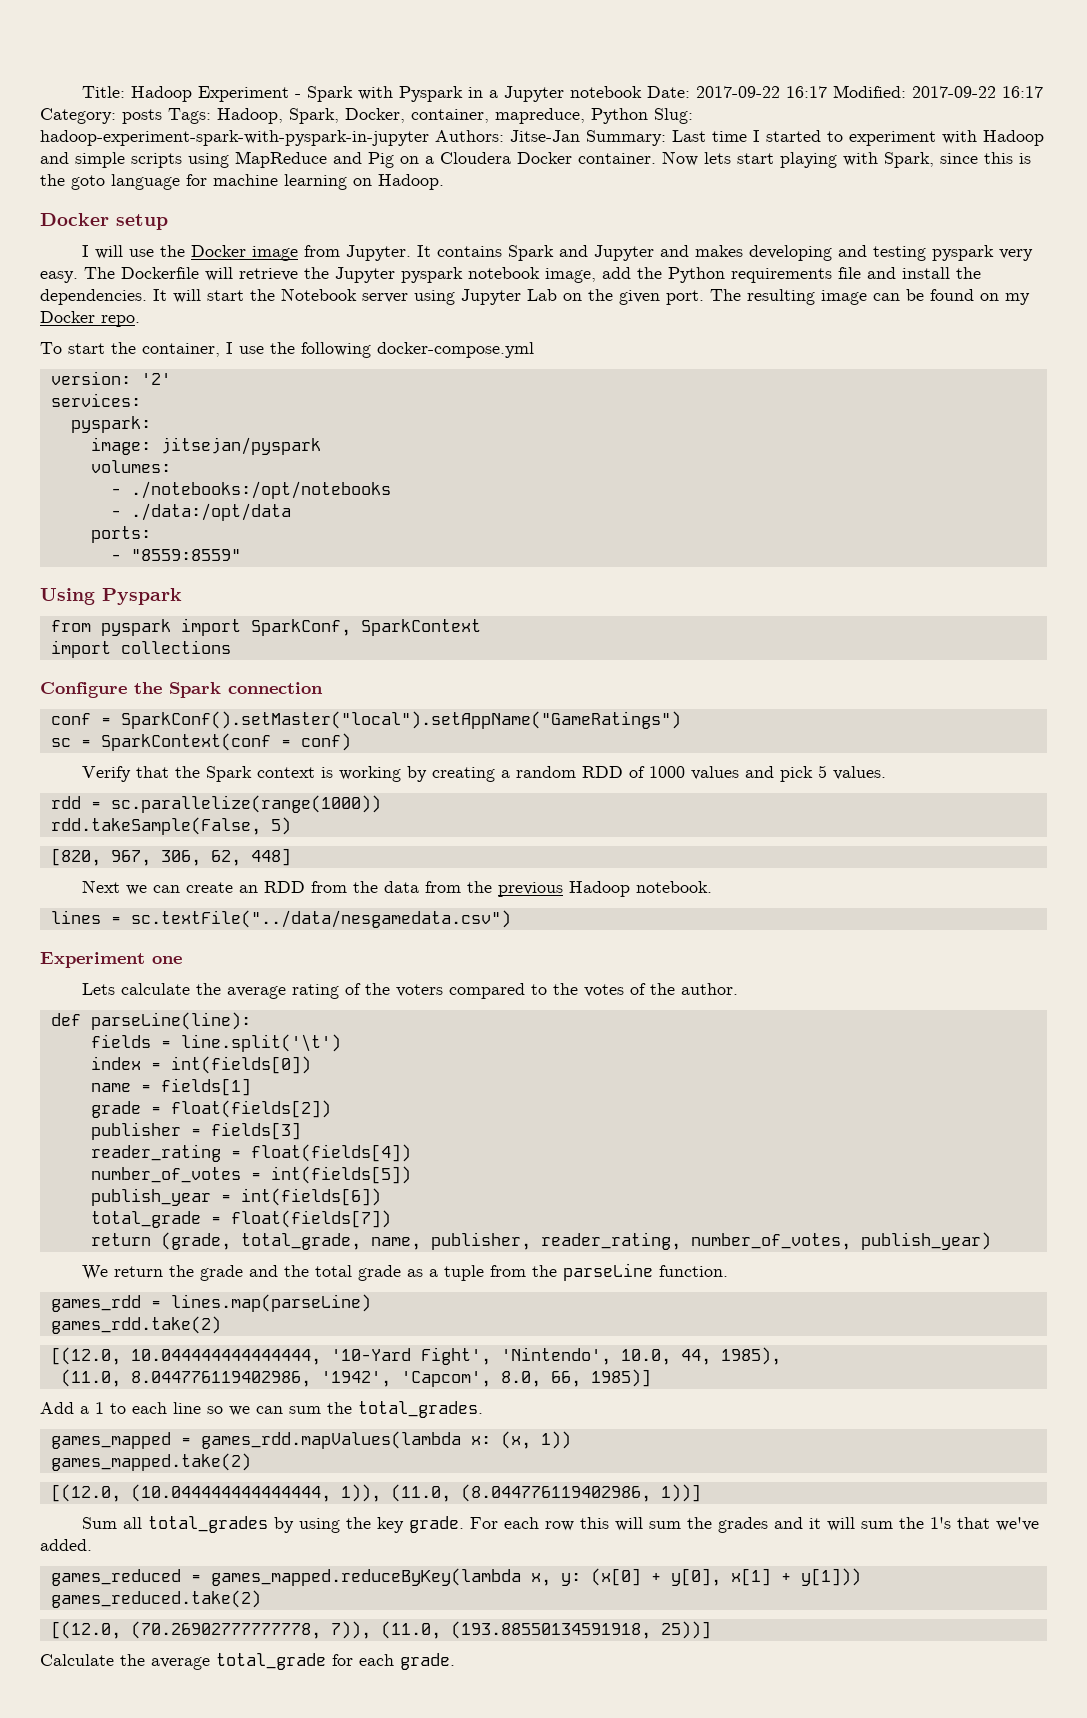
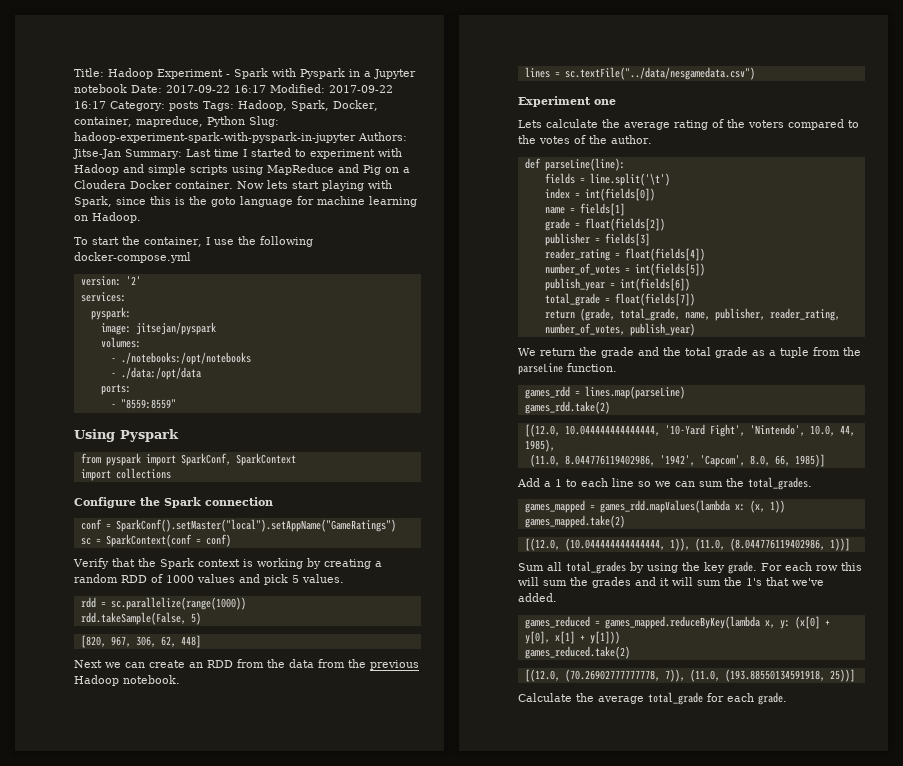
- Docker setup
- I will use the Docker image from Jupyter. It contains Spark and Jupyter and makes developing and testing pyspark very easy. The Dockerfile will retrieve the Jupyter pyspark notebook image, add the Python requirements file and install the dependencies. It will start the Notebook server using Jupyter Lab on the given port. The resulting image can be found on my Docker repo.

